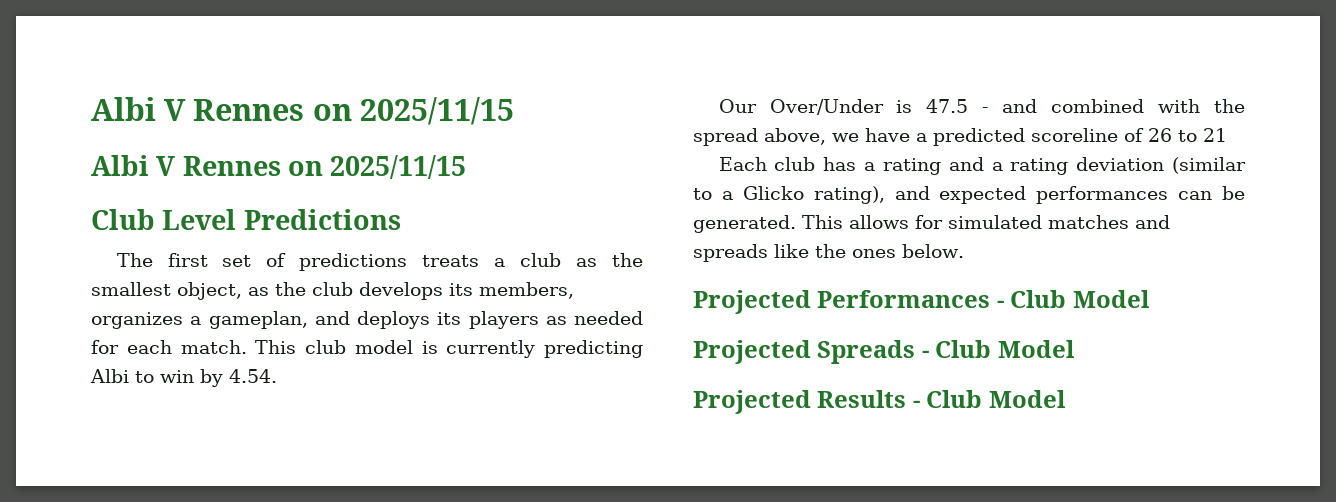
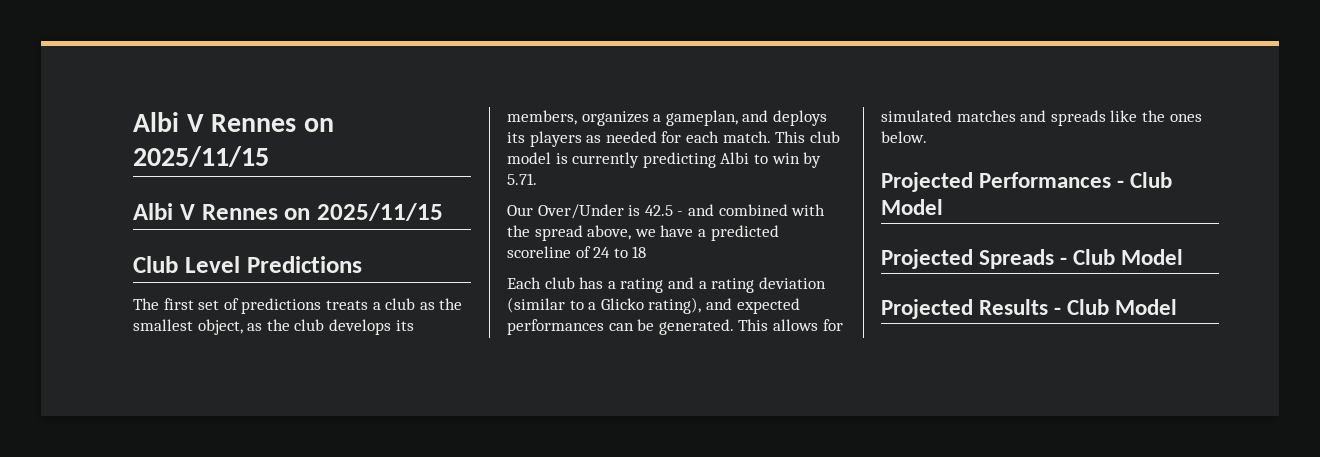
- This club model is currently predicting Albi to win by 4.54.
+ This club model is currently predicting Albi to win by 5.71.
- Our Over/Under is 47.5 - and combined with the spread above, we have a predicted scoreline of 26 to 21
+ Our Over/Under is 42.5 - and combined with the spread above, we have a predicted scoreline of 24 to 18

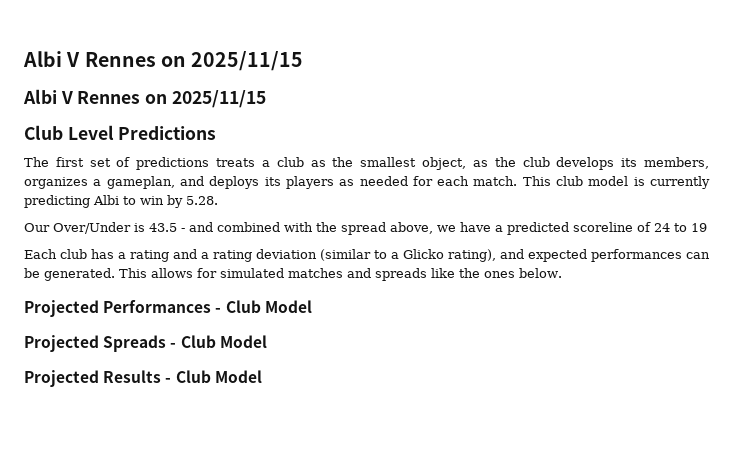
- This club model is currently predicting Albi to win by 5.71.
+ This club model is currently predicting Albi to win by 5.28.
- Our Over/Under is 42.5 - and combined with the spread above, we have a predicted scoreline of 24 to 18
+ Our Over/Under is 43.5 - and combined with the spread above, we have a predicted scoreline of 24 to 19

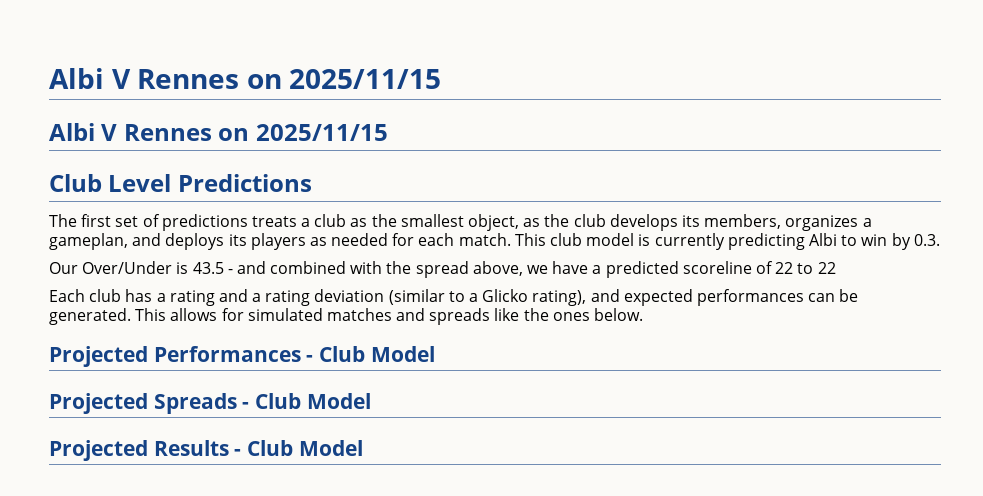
- This club model is currently predicting Albi to win by 5.28.
+ This club model is currently predicting Albi to win by 0.3.
- Our Over/Under is 43.5 - and combined with the spread above, we have a predicted scoreline of 24 to 19
+ Our Over/Under is 43.5 - and combined with the spread above, we have a predicted scoreline of 22 to 22

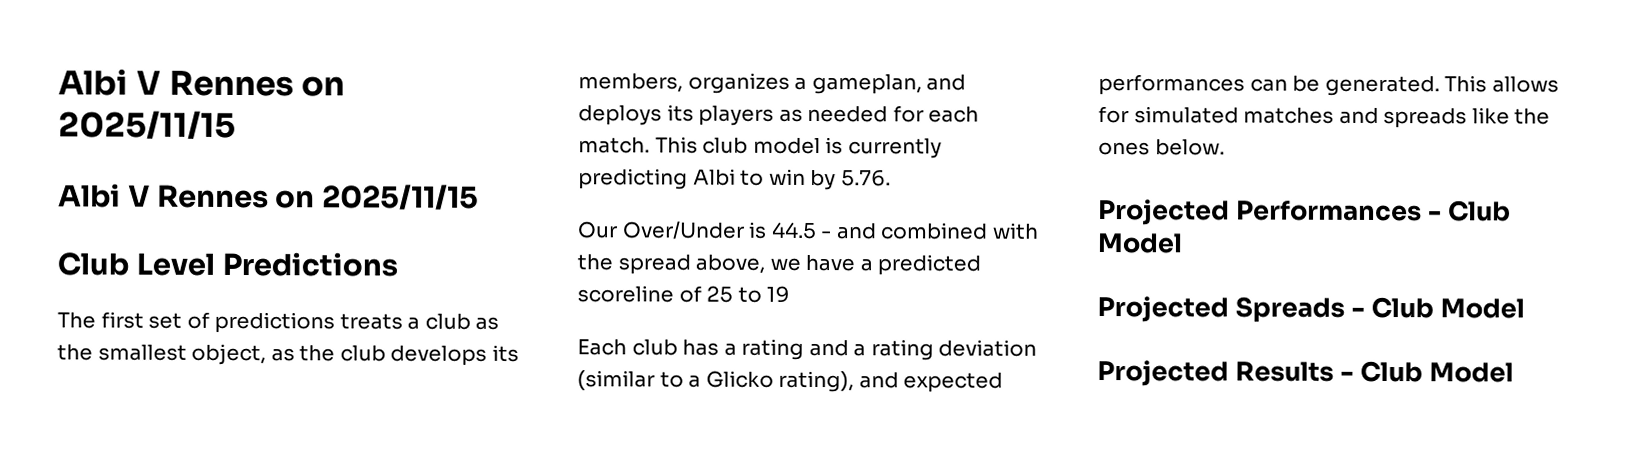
- This club model is currently predicting Albi to win by 0.3.
+ This club model is currently predicting Albi to win by 5.76.
- Our Over/Under is 43.5 - and combined with the spread above, we have a predicted scoreline of 22 to 22
+ Our Over/Under is 44.5 - and combined with the spread above, we have a predicted scoreline of 25 to 19

